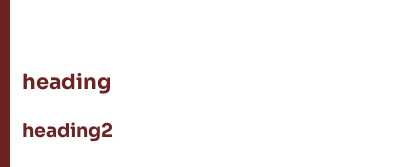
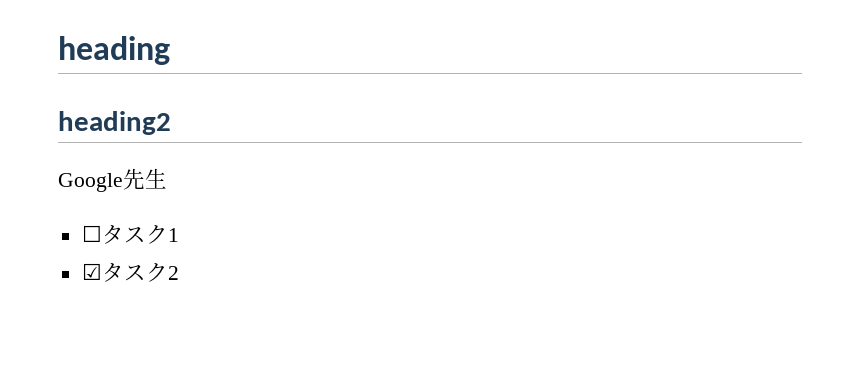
+ Google先生
+ ☐タスク1
+ ☑タスク2

